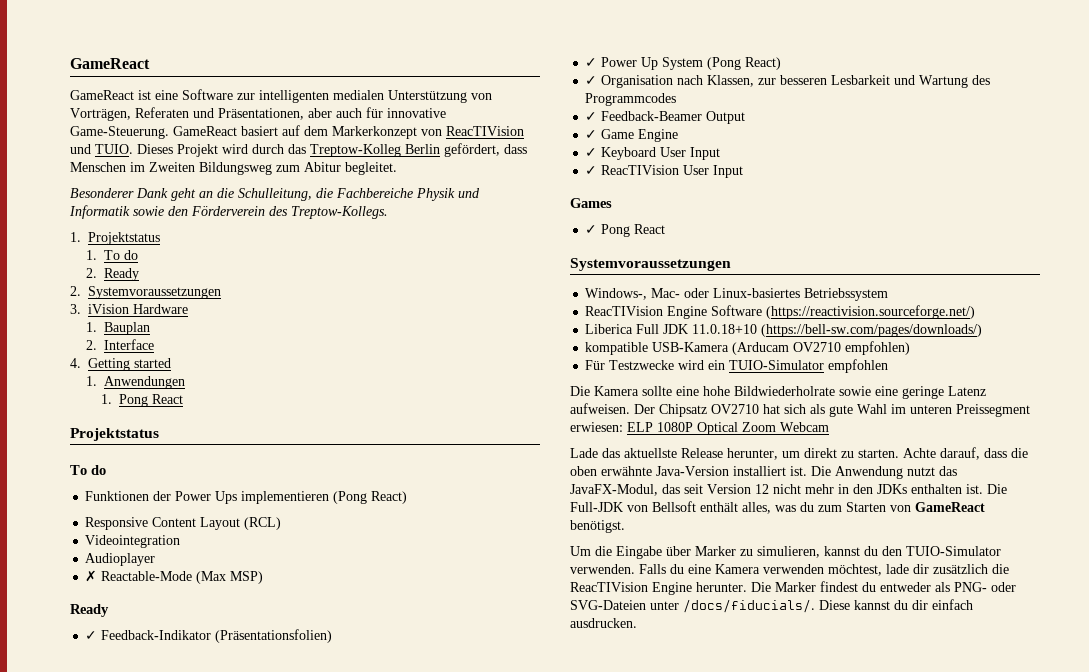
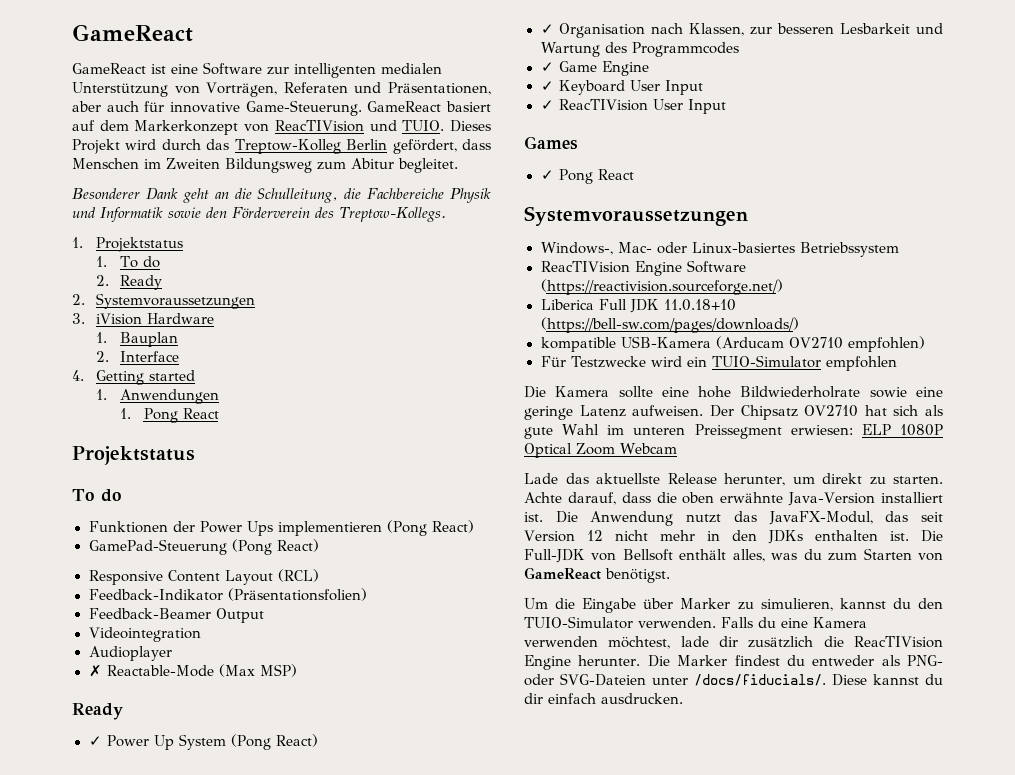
+ GamePad-Steuerung (Pong React)
+ Feedback-Indikator (Präsentationsfolien)
+ Feedback-Beamer Output
- ✓ Feedback-Indikator (Präsentationsfolien)
- ✓ Feedback-Beamer Output

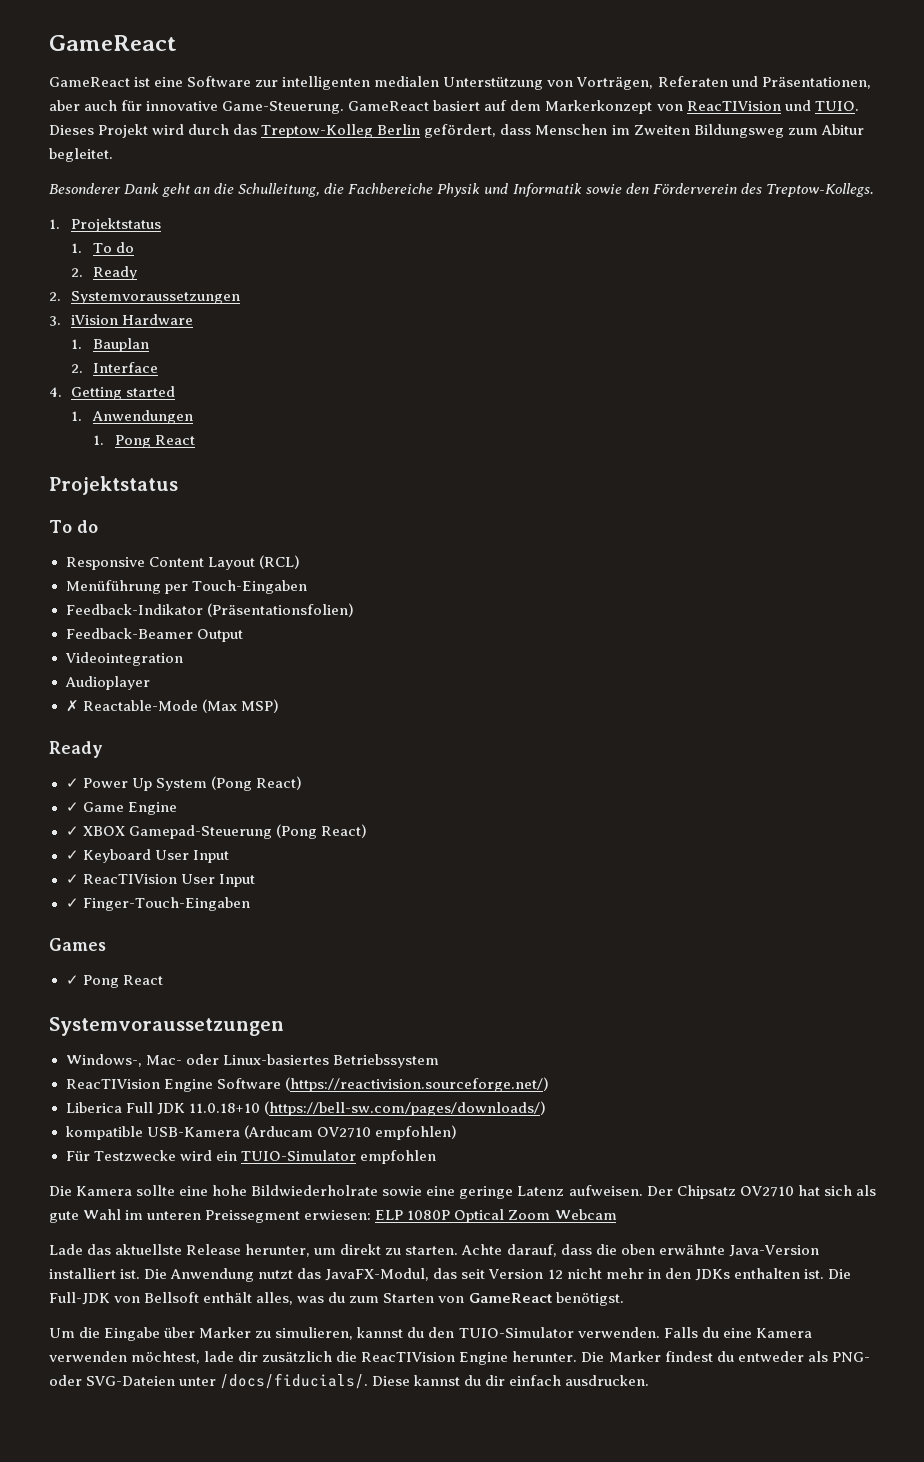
- Funktionen der Power Ups implementieren (Pong React)
- GamePad-Steuerung (Pong React)
+ Menüführung per Touch-Eingaben
- ✓ Organisation nach Klassen, zur besseren Lesbarkeit und Wartung des Programmcodes
  ✓ Game Engine
+ ✓ XBOX Gamepad-Steuerung (Pong React)
+ ✓ Finger-Touch-Eingaben

